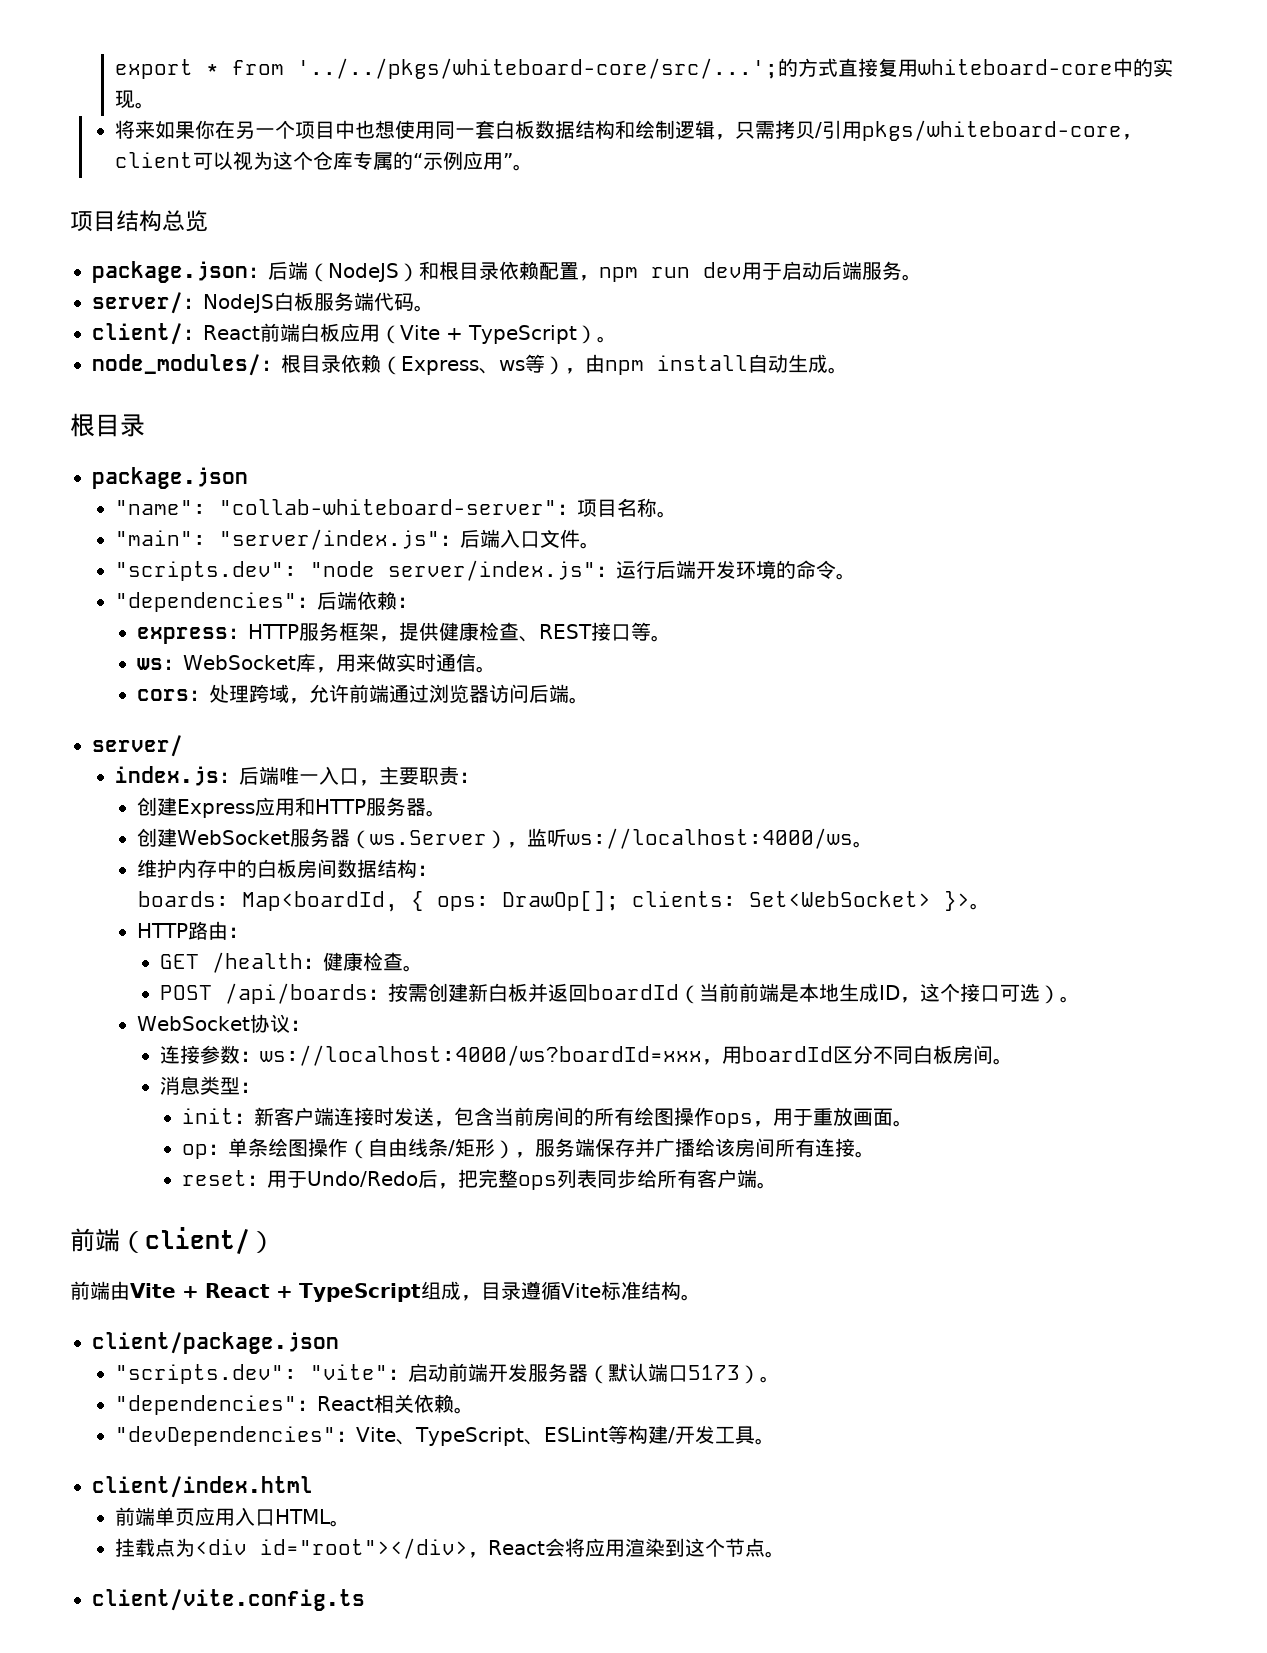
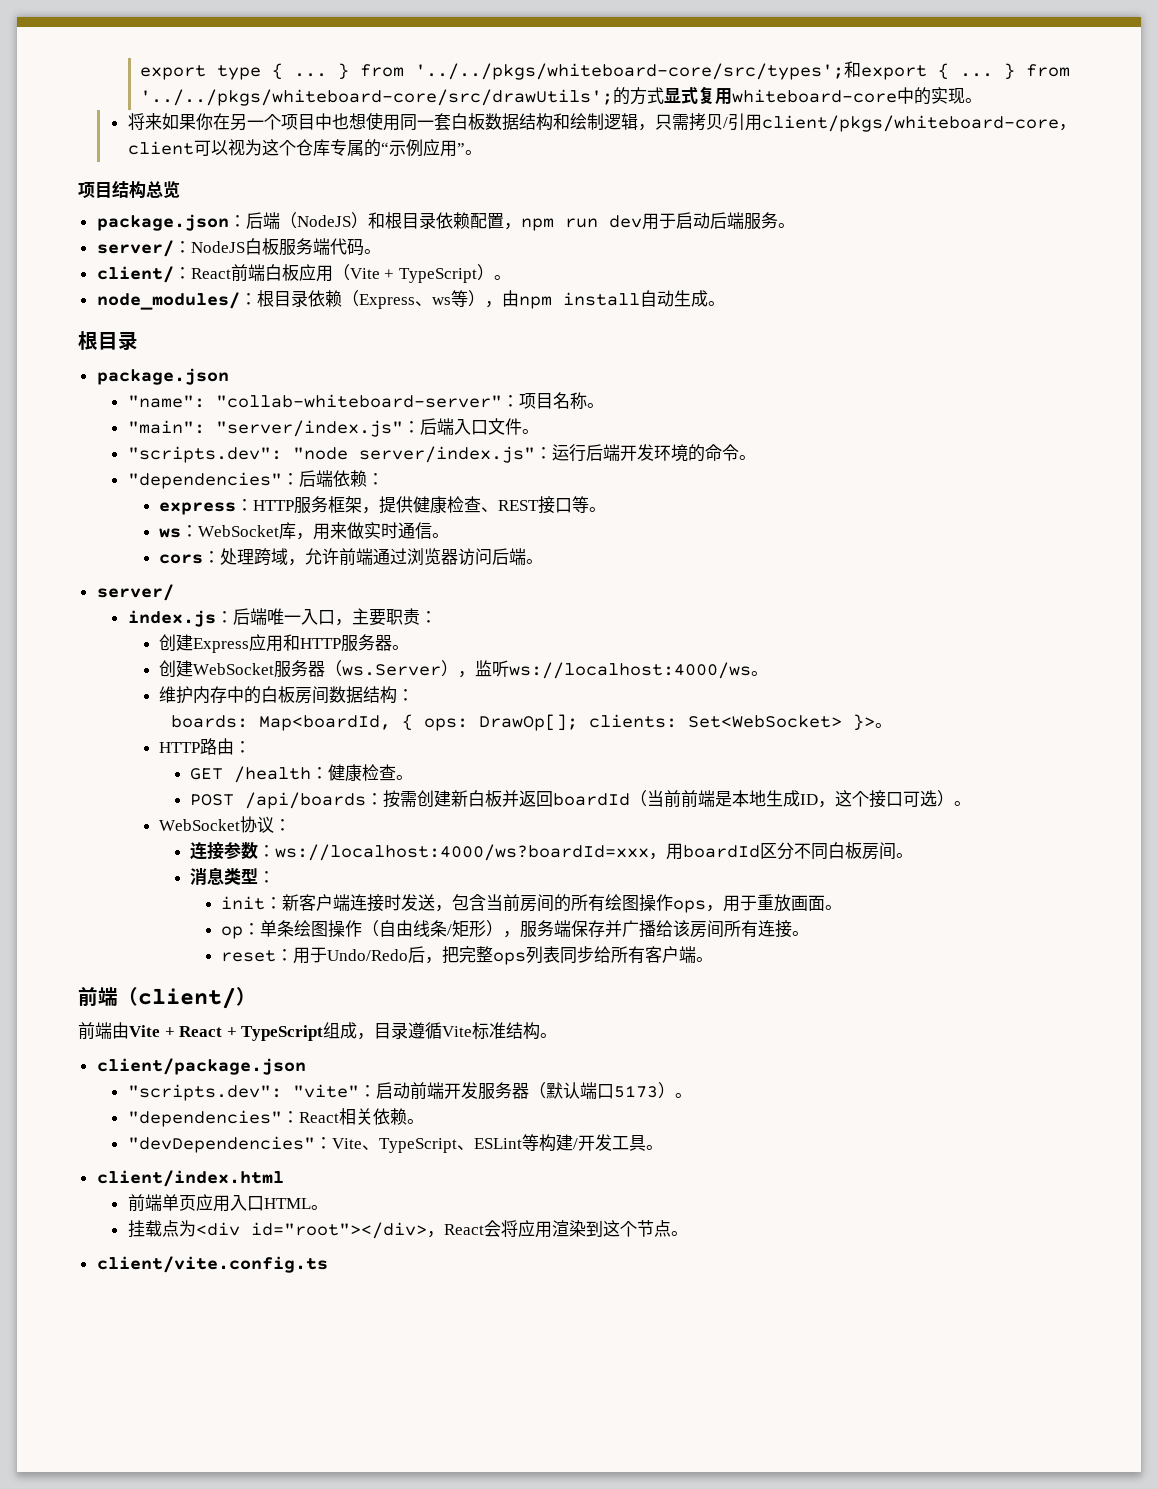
- export * from '../../pkgs/whiteboard-core/src/...';的方式直接复用whiteboard-core中的实现。
+ export type { ... } from '../../pkgs/whiteboard-core/src/types';和export { ... } from '../../pkgs/whiteboard-core/src/drawUtils';的方式显式复用whiteboard-core中的实现。
- 将来如果你在另一个项目中也想使用同一套白板数据结构和绘制逻辑，只需拷贝/引用pkgs/whiteboard-core，client可以视为这个仓库专属的“示例应用”。
+ 将来如果你在另一个项目中也想使用同一套白板数据结构和绘制逻辑，只需拷贝/引用client/pkgs/whiteboard-core，client可以视为这个仓库专属的“示例应用”。

